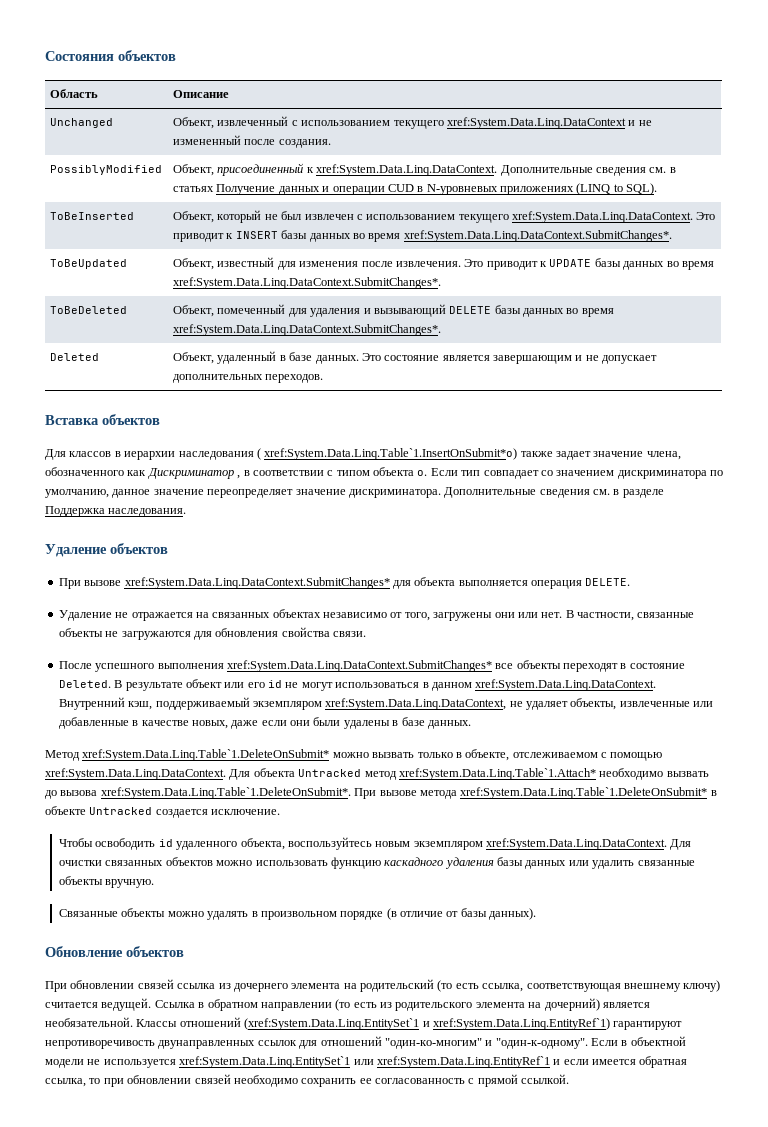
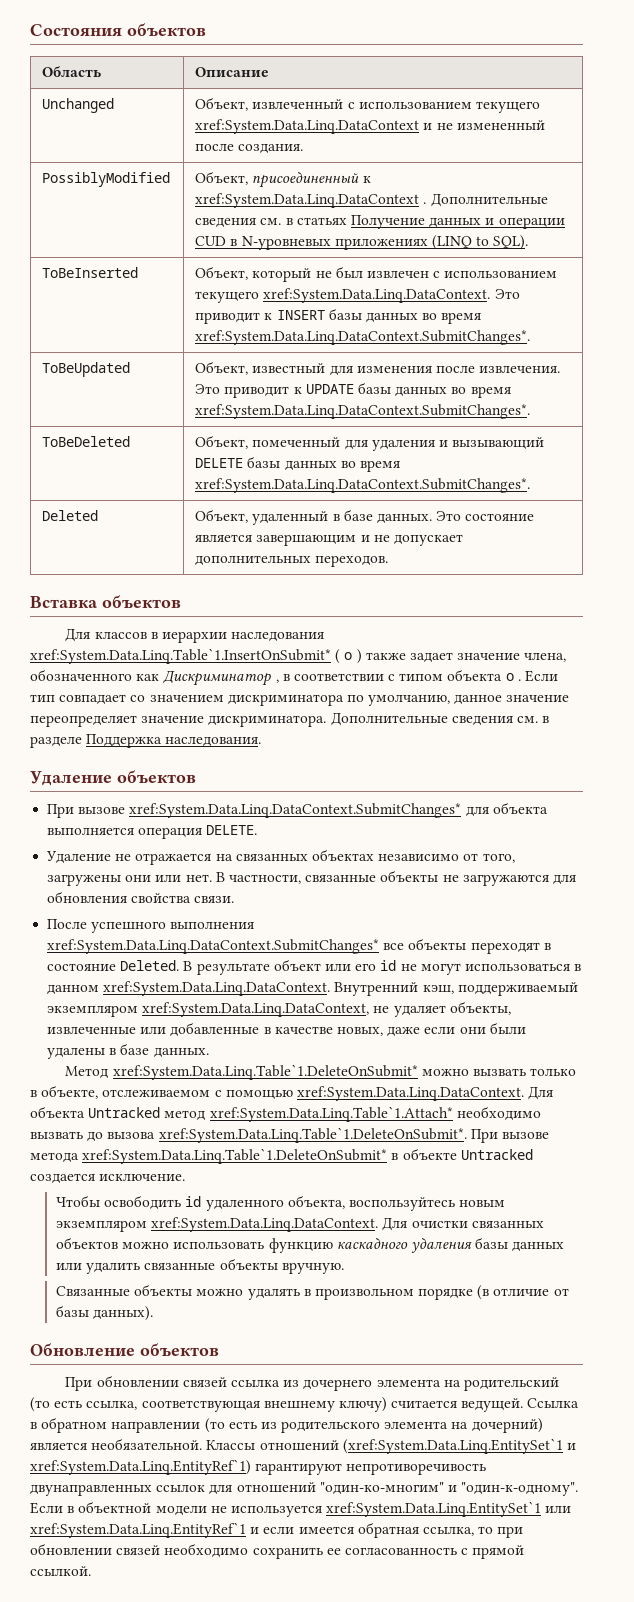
- PossiblyModified | Объект, присоединенный к xref:System.Data.Linq.DataContext. Дополнительные сведения см. в статьях Получение данных и операции CUD в N-уровневых приложениях (LINQ to SQL).
+ PossiblyModified | Объект, присоединенный к xref:System.Data.Linq.DataContext . Дополнительные сведения см. в статьях Получение данных и операции CUD в N-уровневых приложениях (LINQ to SQL).
- Для классов в иерархии наследования ( xref:System.Data.Linq.Table`1.InsertOnSubmit*o) также задает значение члена, обозначенного как Дискриминатор , в соответствии с типом объекта o.
+ Для классов в иерархии наследования xref:System.Data.Linq.Table`1.InsertOnSubmit* ( o ) также задает значение члена, обозначенного как Дискриминатор , в соответствии с типом объекта o .

